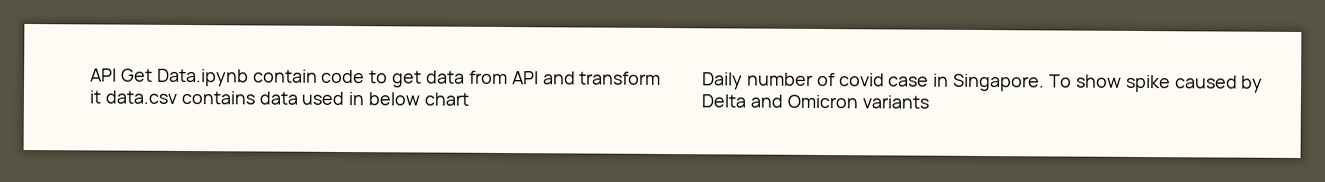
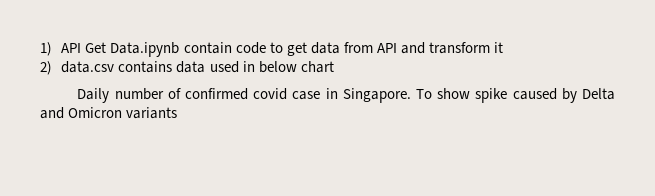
- API Get Data.ipynb contain code to get data from API and transform it data.csv contains data used in below chart
+ 1) API Get Data.ipynb contain code to get data from API and transform it
+ 2) data.csv contains data used in below chart
- Daily number of covid case in Singapore.
+ Daily number of confirmed covid case in Singapore.

